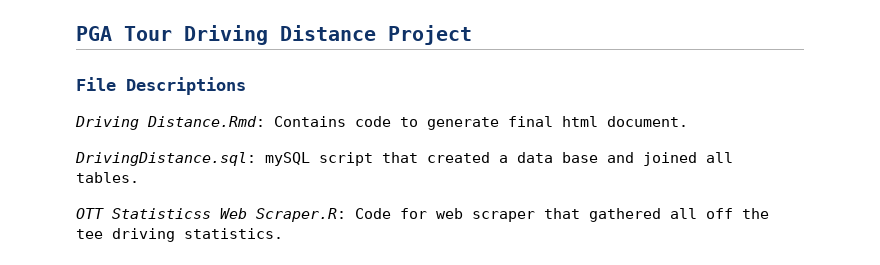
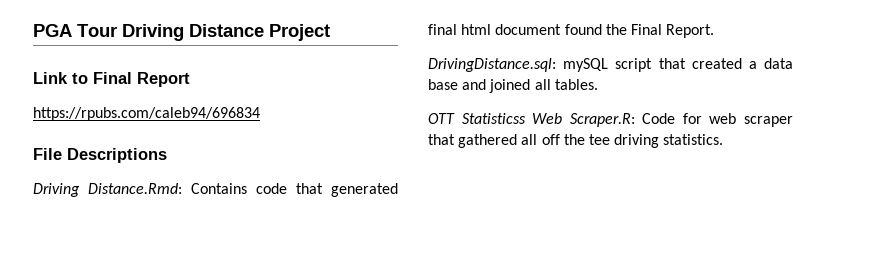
+ Link to Final Report
+ https://rpubs.com/caleb94/696834
- Driving Distance.Rmd: Contains code to generate final html document.
+ Driving Distance.Rmd: Contains code that generated final html document found the Final Report.

